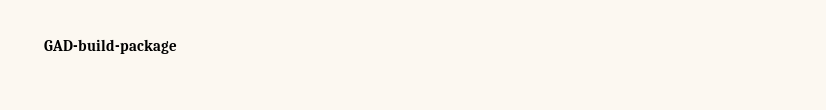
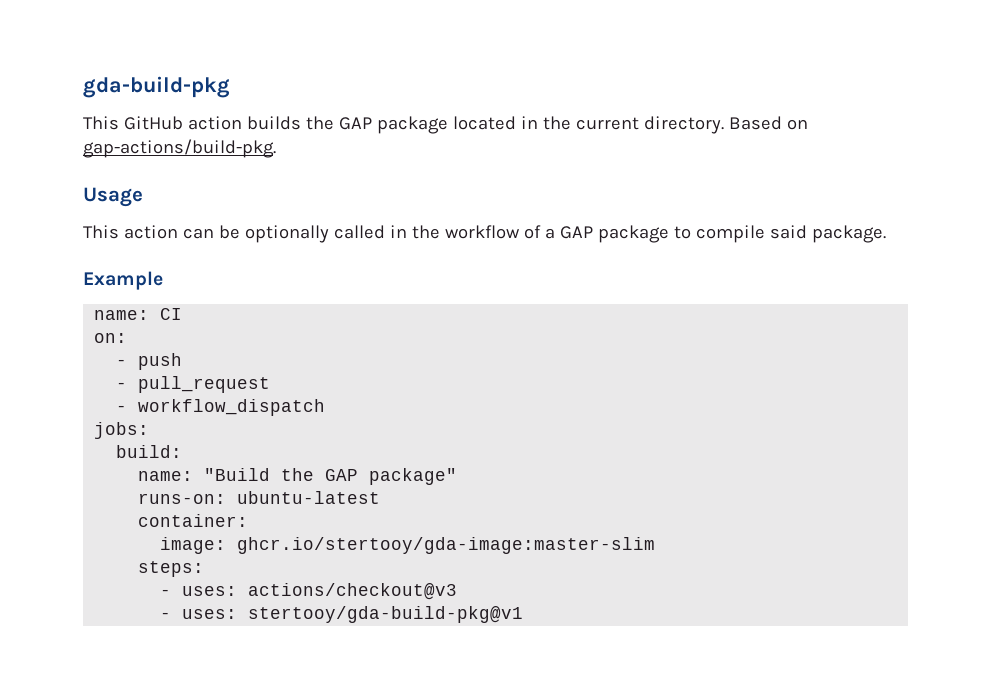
- GAD-build-package
+ gda-build-pkg
+ This GitHub action builds the GAP package located in the current directory. Based on gap-actions/build-pkg.
+ Usage
+ This action can be optionally called in the workflow of a GAP package to compile said package.
+ Example
+ name: CI
+ on:
+ - push
+ - pull_request
+ - workflow_dispatch
+ jobs:
+ build:
+ name: "Build the GAP package"
+ runs-on: ubuntu-latest
+ container:
+ image: ghcr.io/stertooy/gda-image:master-slim
+ steps:
+ - uses: actions/checkout@v3
+ - uses: stertooy/gda-build-pkg@v1

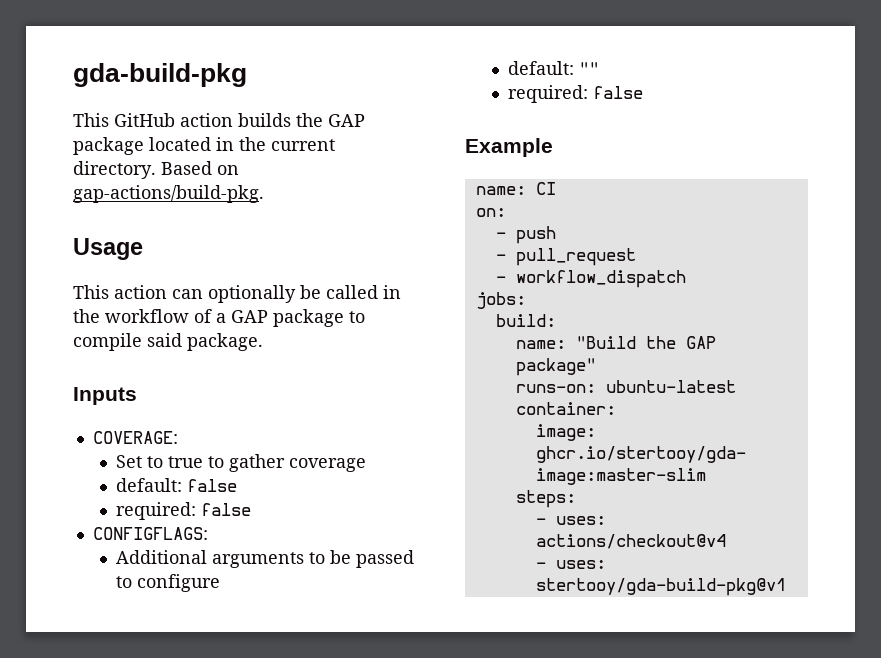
- This action can be optionally called in the workflow of a GAP package to compile said package.
+ This action can optionally be called in the workflow of a GAP package to compile said package.
+ Inputs
+ COVERAGE:
+ Set to true to gather coverage
+ default: false
+ required: false
+ CONFIGFLAGS:
+ Additional arguments to be passed to configure
+ default: ""
+ required: false
- - uses: actions/checkout@v3
+ - uses: actions/checkout@v4

